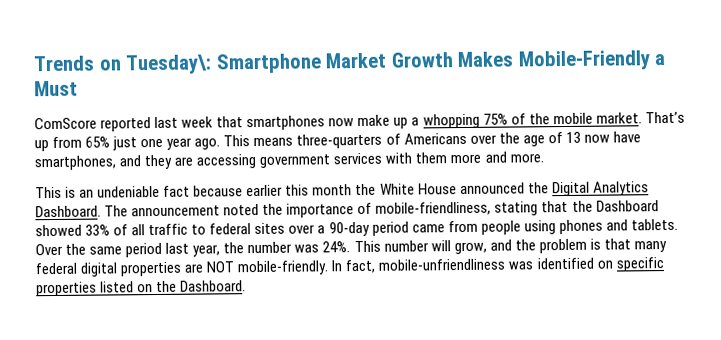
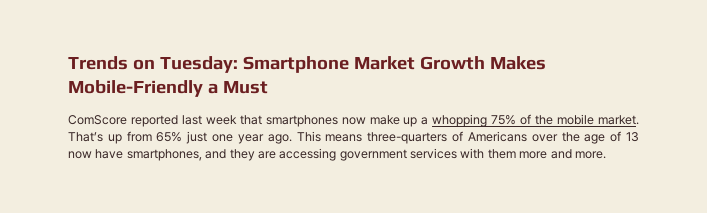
- Trends on Tuesday\: Smartphone Market Growth Makes Mobile-Friendly a Must
+ Trends on Tuesday: Smartphone Market Growth Makes Mobile-Friendly a Must
- This is an undeniable fact because earlier this month the White House announced the Digital Analytics Dashboard. The announcement noted the importance of mobile-friendliness, stating that the Dashboard showed 33% of all traffic to federal sites over a 90-day period came from people using phones and tablets. Over the same period last year, the number was 24%. This number will grow, and the problem is that many federal digital properties are NOT mobile-friendly. In fact, mobile-unfriendliness was identified on specific properties listed on the Dashboard.

